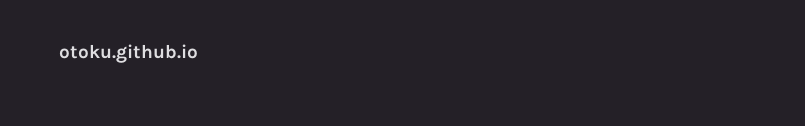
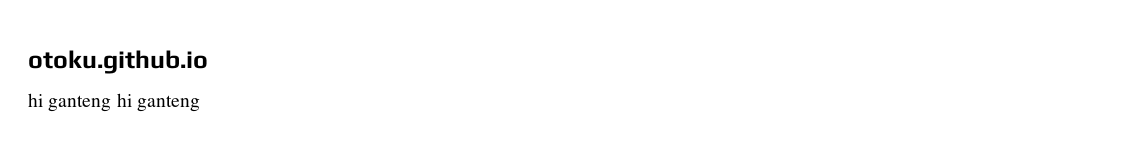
+ hi ganteng hi ganteng

